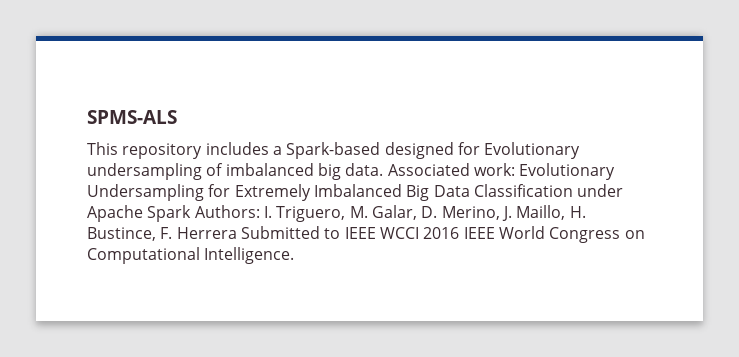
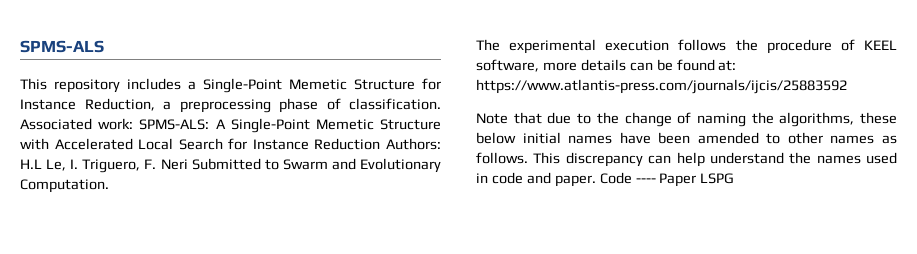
- This repository includes a Spark-based designed for Evolutionary undersampling of imbalanced big data. Associated work: Evolutionary Undersampling for Extremely Imbalanced Big Data Classification under Apache Spark Authors: I. Triguero, M. Galar, D. Merino, J. Maillo, H. Bustince, F. Herrera Submitted to IEEE WCCI 2016 IEEE World Congress on Computational Intelligence.
+ This repository includes a Single-Point Memetic Structure for Instance Reduction, a preprocessing phase of classification. Associated work: SPMS-ALS: A Single-Point Memetic Structure with Accelerated Local Search for Instance Reduction Authors: H.L Le, I. Triguero, F. Neri Submitted to Swarm and Evolutionary Computation.
+ The experimental execution follows the procedure of KEEL software, more details can be found at: https://www.atlantis-press.com/journals/ijcis/25883592
+ Note that due to the change of naming the algorithms, these below initial names have been amended to other names as follows. This discrepancy can help understand the names used in code and paper. Code ---- Paper LSPG

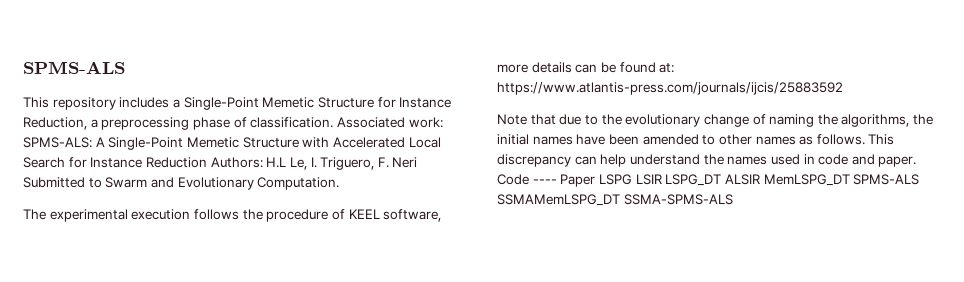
- Note that due to the change of naming the algorithms, these below initial names have been amended to other names as follows.
+ Note that due to the evolutionary change of naming the algorithms, the initial names have been amended to other names as follows.
- Code ---- Paper LSPG
+ Code ---- Paper LSPG LSIR LSPG_DT ALSIR MemLSPG_DT SPMS-ALS SSMAMemLSPG_DT SSMA-SPMS-ALS

